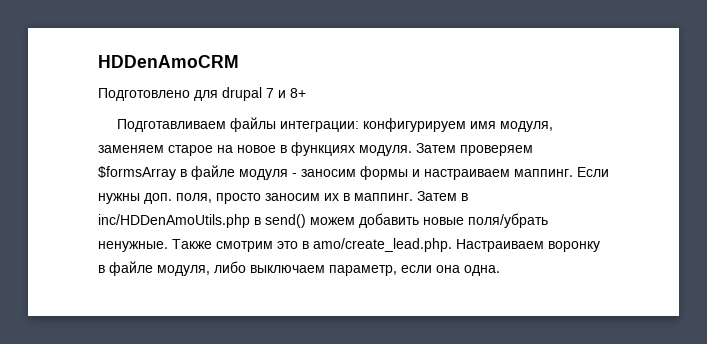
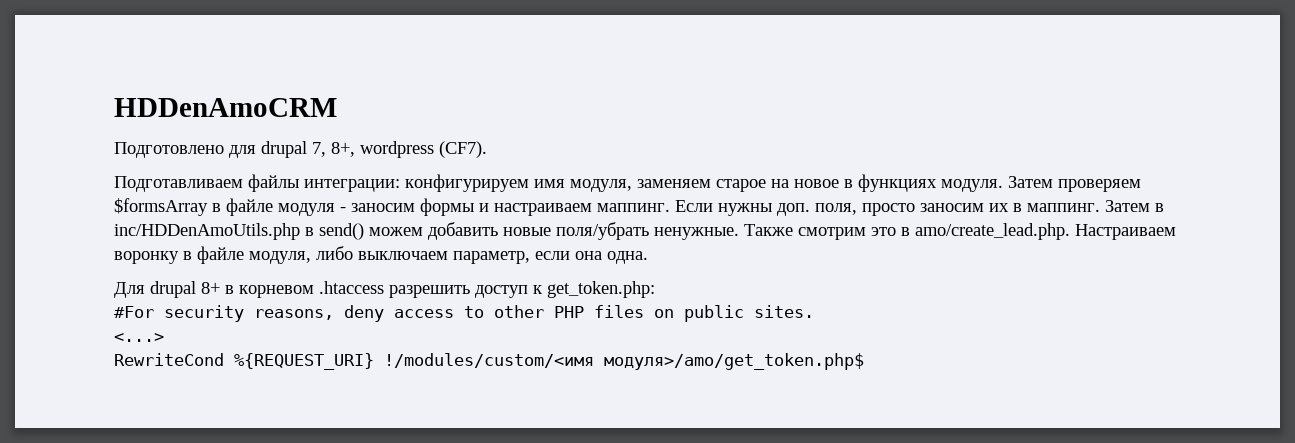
- Подготовлено для drupal 7 и 8+
+ Подготовлено для drupal 7, 8+, wordpress (CF7).
+ Для drupal 8+ в корневом .htaccess разрешить доступ к get_token.php:
+ #For security reasons, deny access to other PHP files on public sites.
+ <...>
+ RewriteCond %{REQUEST_URI} !/modules/custom/<имя модуля>/amo/get_token.php$

